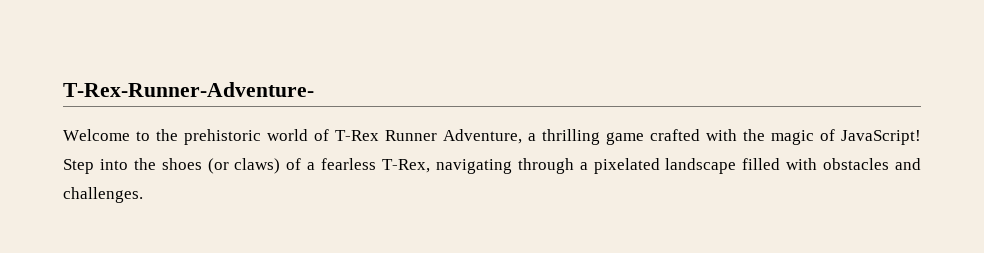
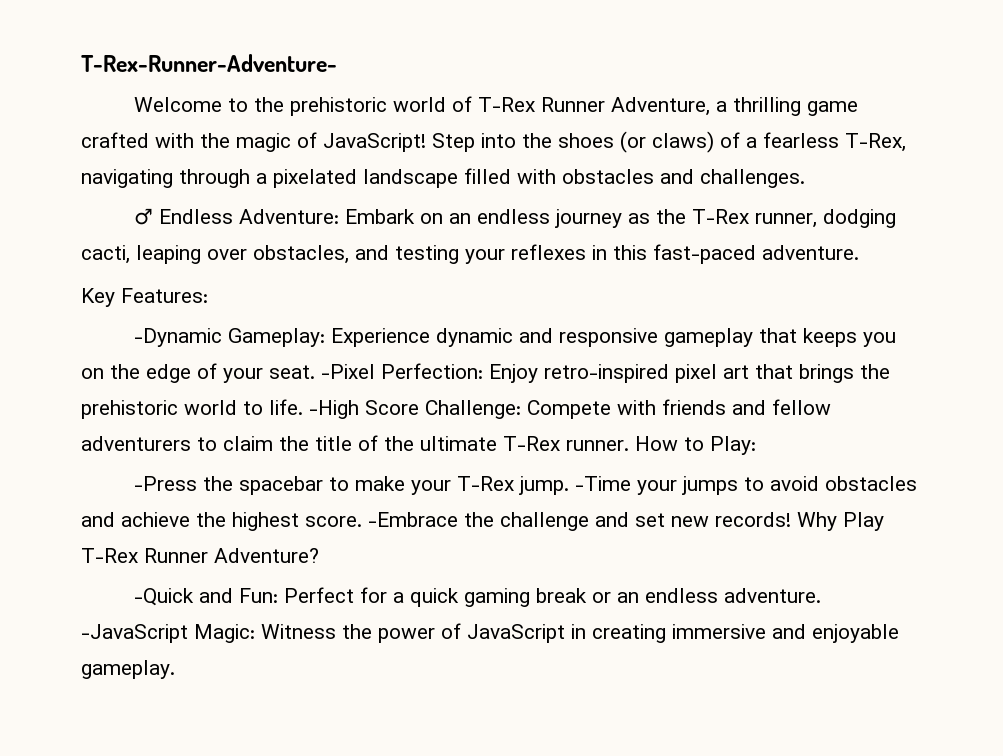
+ ♂ Endless Adventure: Embark on an endless journey as the T-Rex runner, dodging cacti, leaping over obstacles, and testing your reflexes in this fast-paced adventure.
+ Key Features:
+ -Dynamic Gameplay: Experience dynamic and responsive gameplay that keeps you on the edge of your seat. -Pixel Perfection: Enjoy retro-inspired pixel art that brings the prehistoric world to life. -High Score Challenge: Compete with friends and fellow adventurers to claim the title of the ultimate T-Rex runner. How to Play:
+ -Press the spacebar to make your T-Rex jump. -Time your jumps to avoid obstacles and achieve the highest score. -Embrace the challenge and set new records! Why Play T-Rex Runner Adventure?
+ -Quick and Fun: Perfect for a quick gaming break or an endless adventure. -JavaScript Magic: Witness the power of JavaScript in creating immersive and enjoyable gameplay.

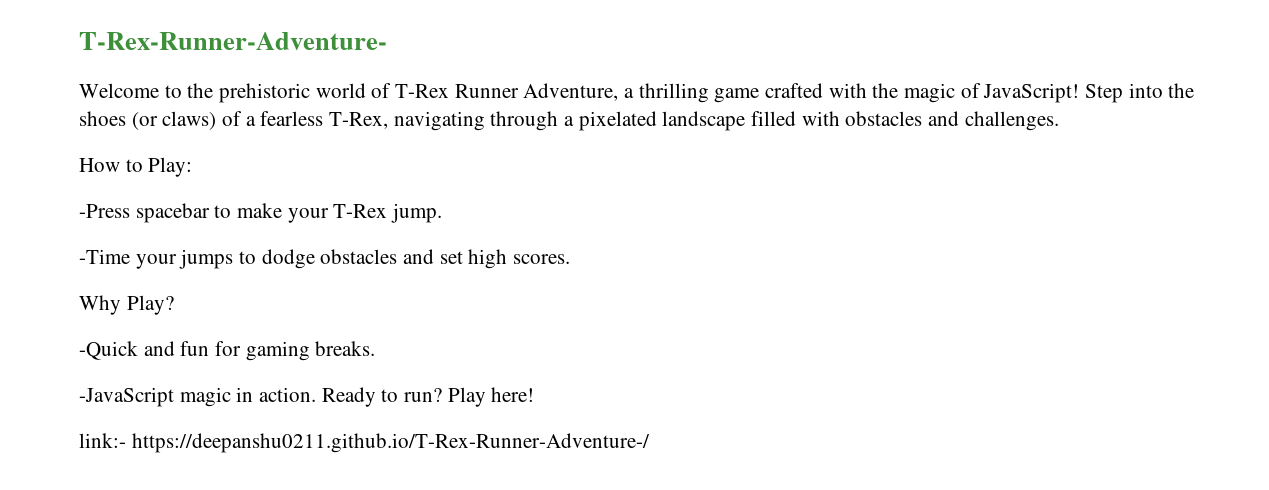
- ♂ Endless Adventure: Embark on an endless journey as the T-Rex runner, dodging cacti, leaping over obstacles, and testing your reflexes in this fast-paced adventure.
- Key Features:
- -Dynamic Gameplay: Experience dynamic and responsive gameplay that keeps you on the edge of your seat. -Pixel Perfection: Enjoy retro-inspired pixel art that brings the prehistoric world to life. -High Score Challenge: Compete with friends and fellow adventurers to claim the title of the ultimate T-Rex runner.
- -Press the spacebar to make your T-Rex jump. -Time your jumps to avoid obstacles and achieve the highest score. -Embrace the challenge and set new records! Why Play T-Rex Runner Adventure?
- -Quick and Fun: Perfect for a quick gaming break or an endless adventure. -JavaScript Magic: Witness the power of JavaScript in creating immersive and enjoyable gameplay.
+ -Press spacebar to make your T-Rex jump.
+ -Time your jumps to dodge obstacles and set high scores.
+ Why Play?
+ -Quick and fun for gaming breaks.
+ -JavaScript magic in action. Ready to run? Play here!
+ link:- https://deepanshu0211.github.io/T-Rex-Runner-Adventure-/

